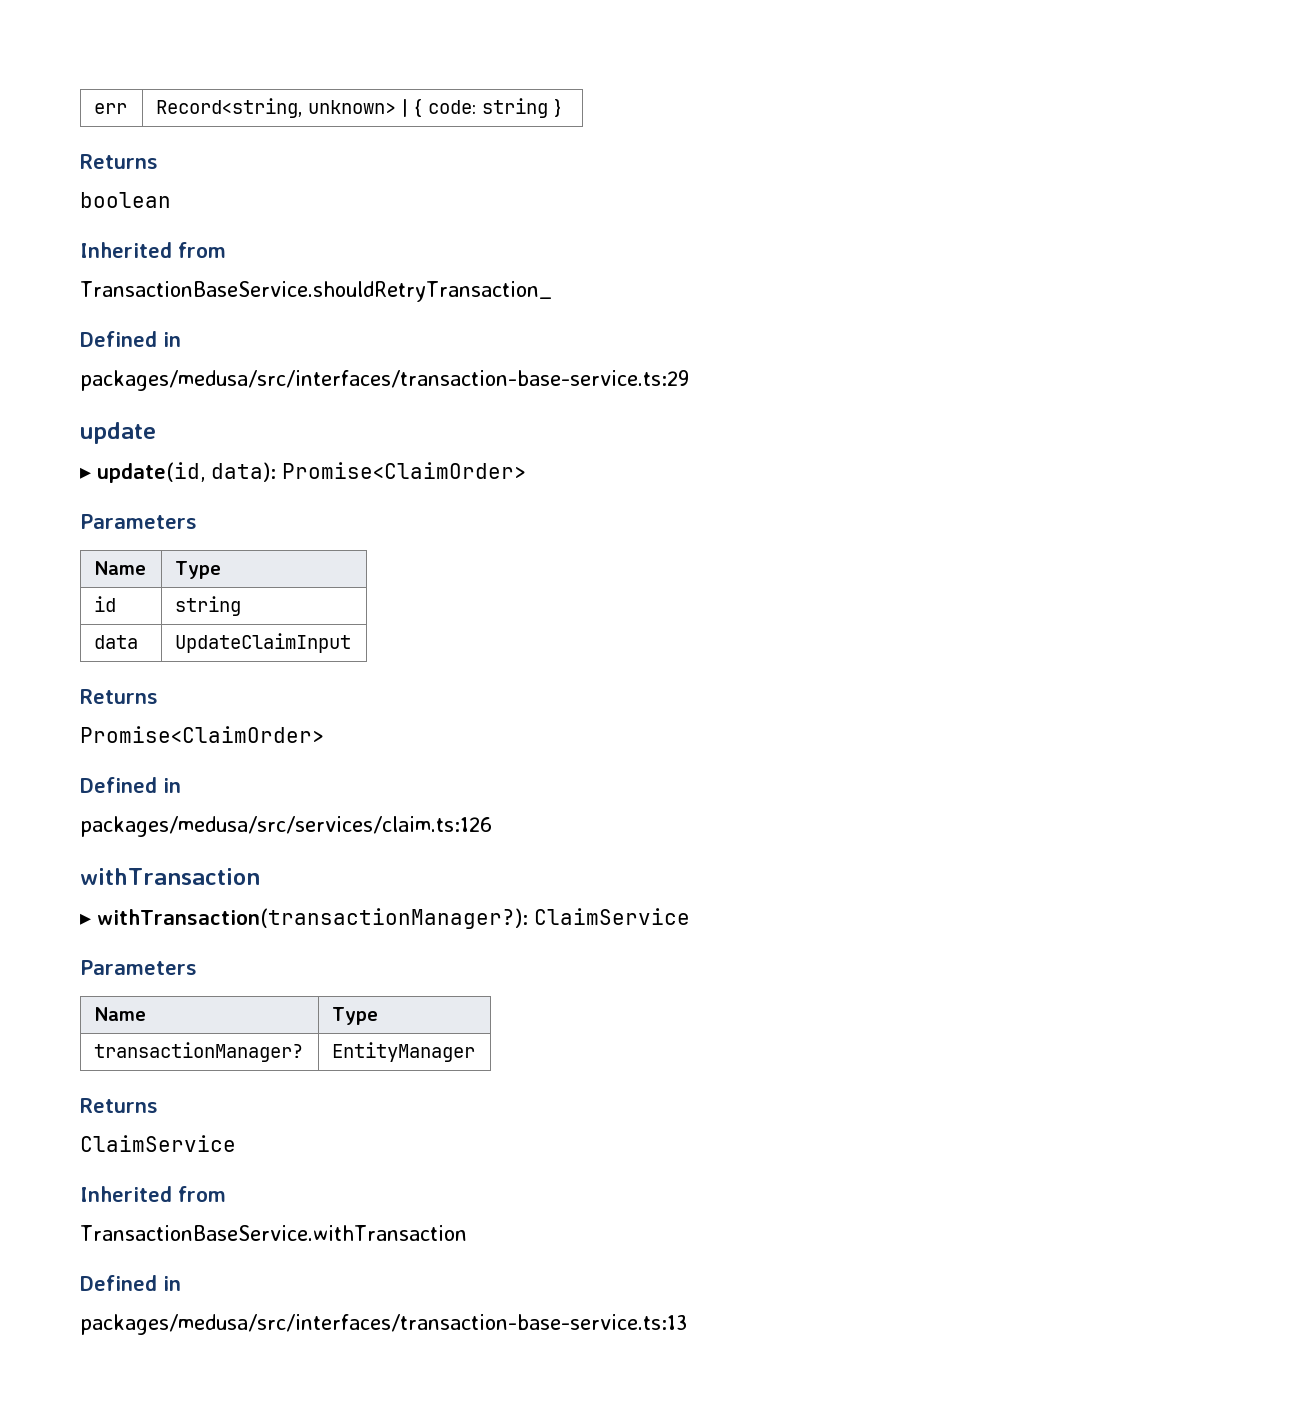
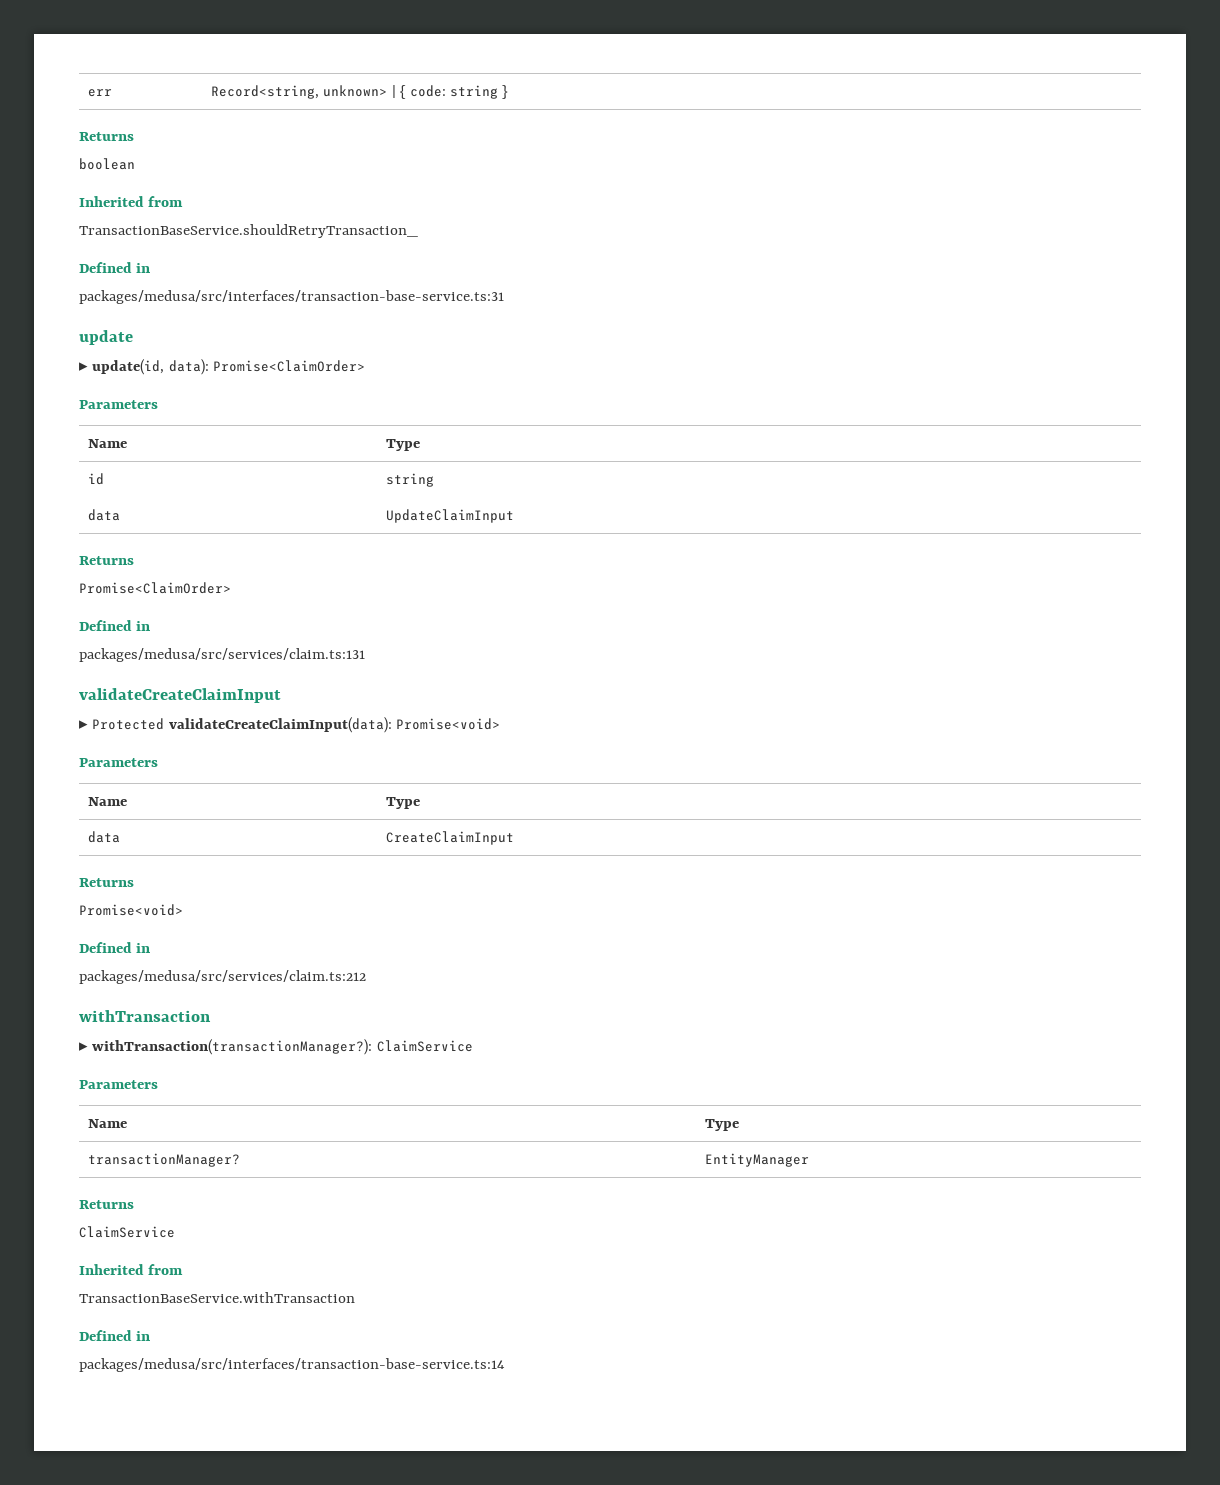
- packages/medusa/src/interfaces/transaction-base-service.ts:29
+ packages/medusa/src/interfaces/transaction-base-service.ts:31
- packages/medusa/src/services/claim.ts:126
+ packages/medusa/src/services/claim.ts:131
+ validateCreateClaimInput
+ ▸ Protected validateCreateClaimInput(data): Promise<void>
+ Parameters
+ Name | Type
+ data | CreateClaimInput
+ Returns
+ Promise<void>
+ Defined in
+ packages/medusa/src/services/claim.ts:212
- packages/medusa/src/interfaces/transaction-base-service.ts:13
+ packages/medusa/src/interfaces/transaction-base-service.ts:14

